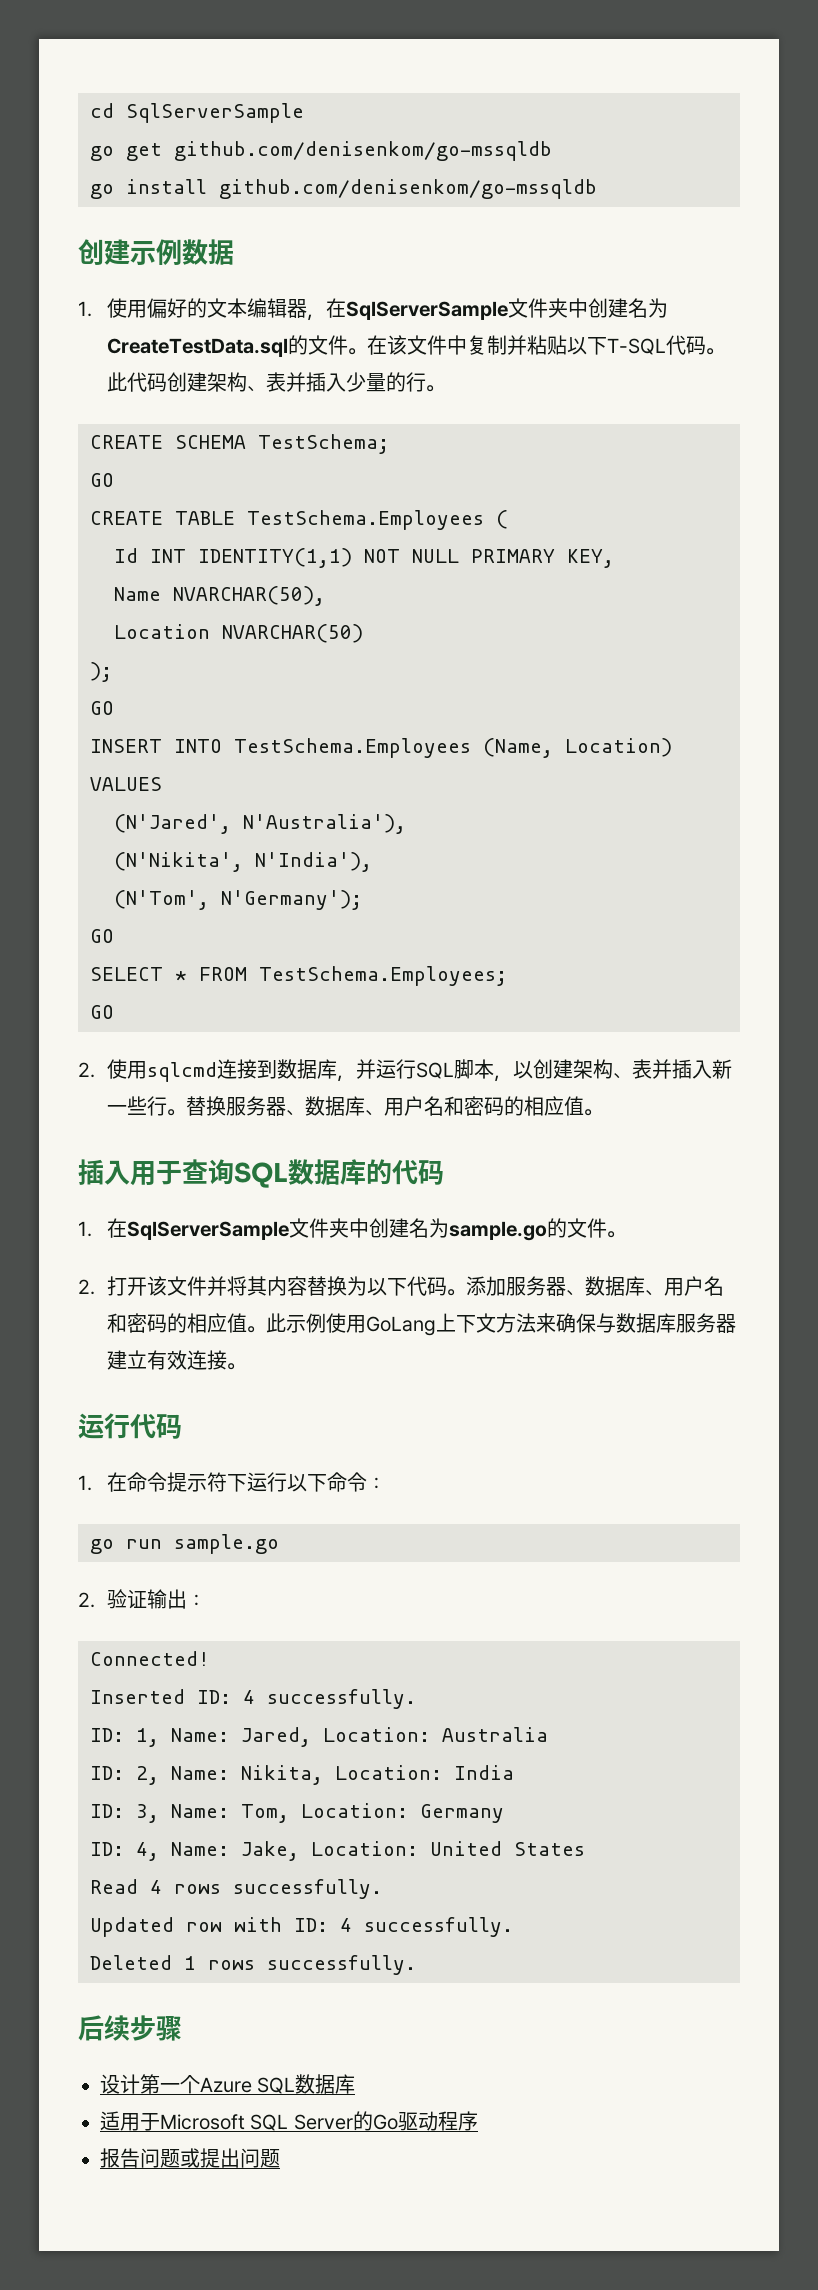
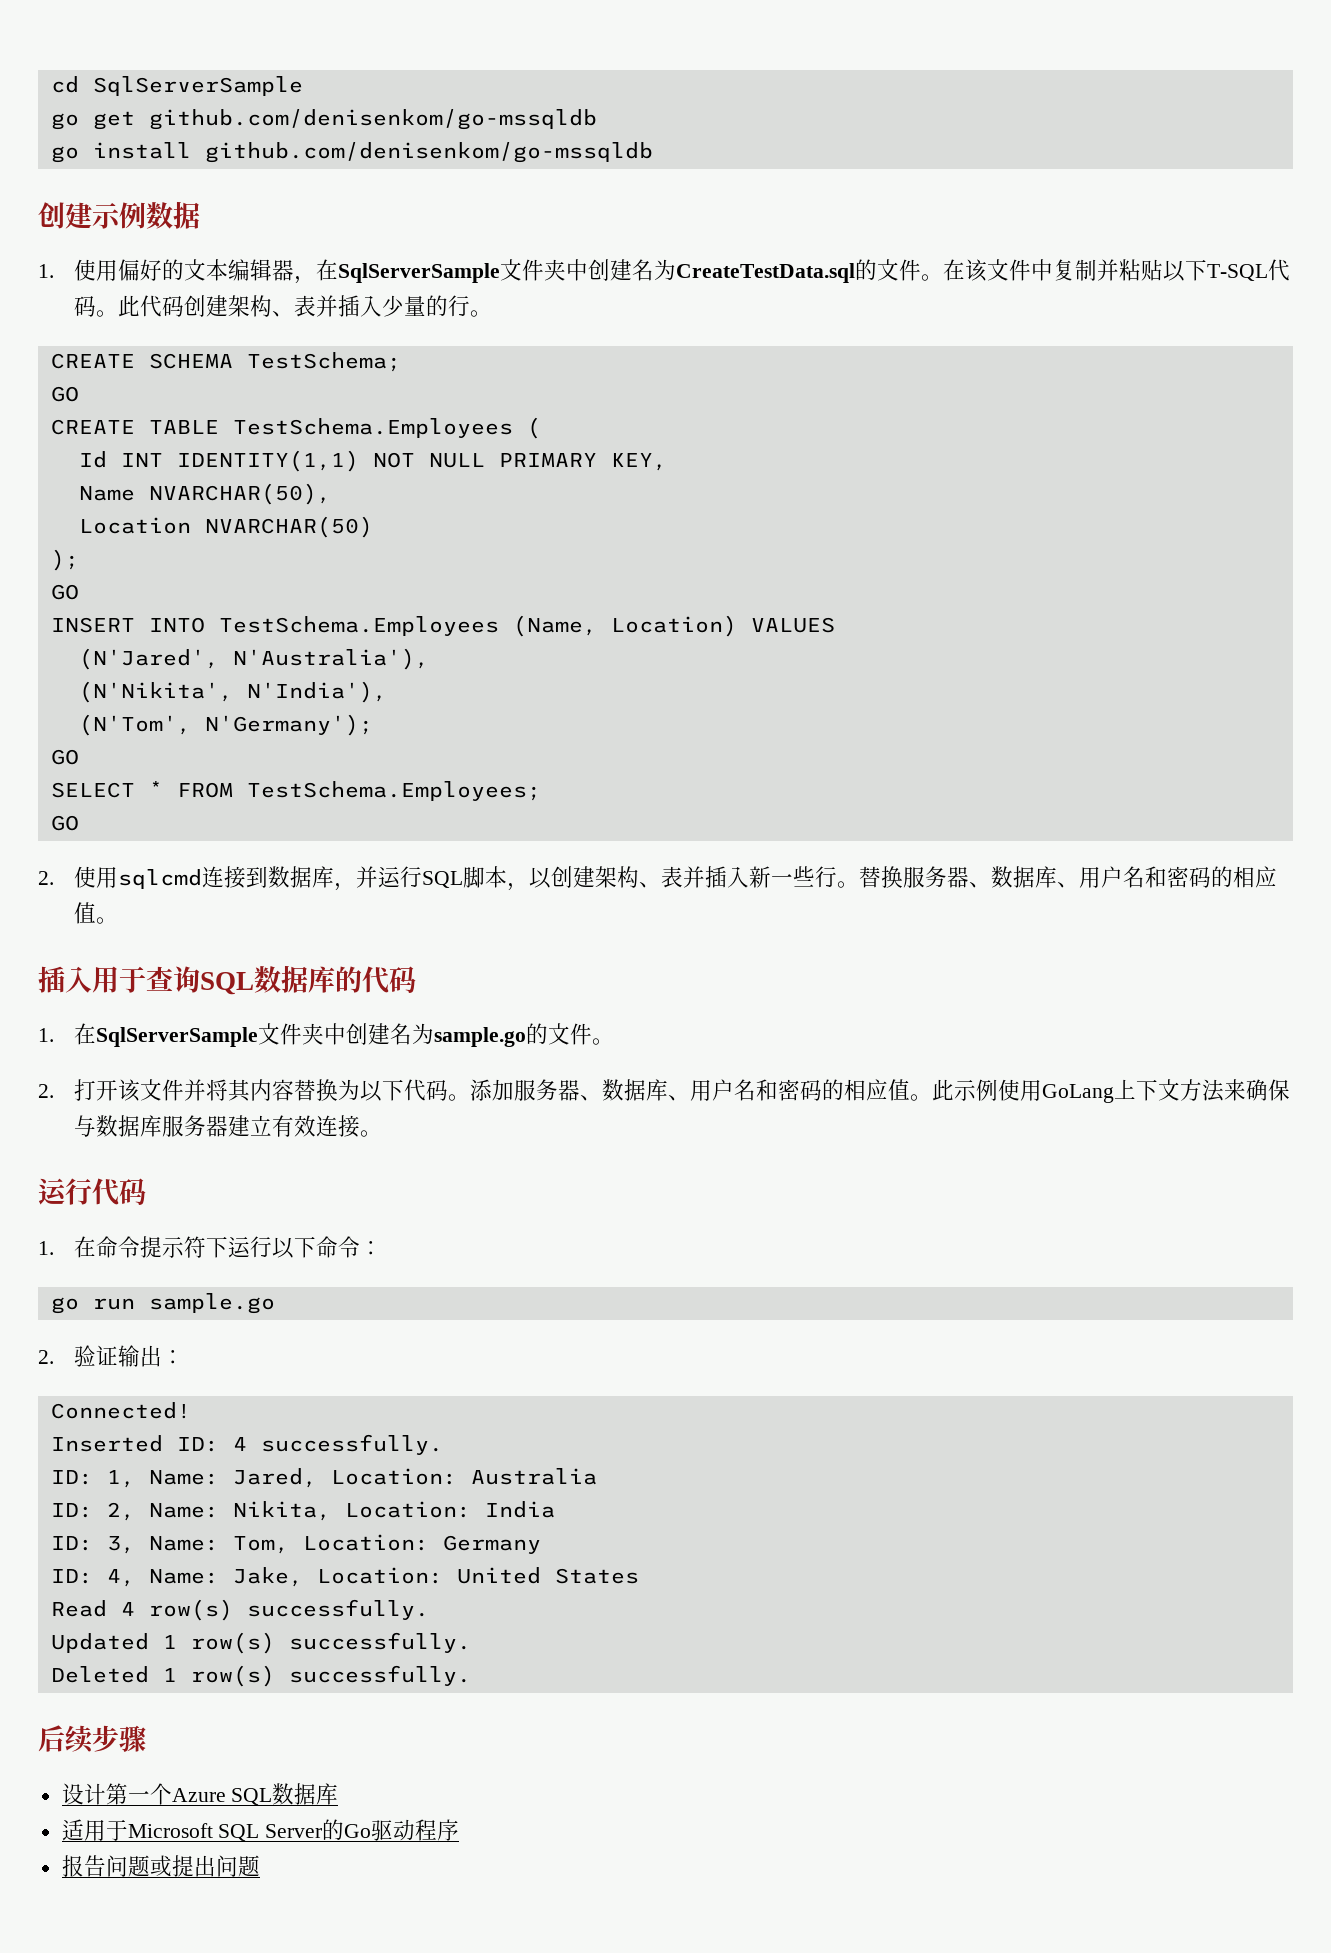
- Read 4 rows successfully.
+ Read 4 row(s) successfully.
- Updated row with ID: 4 successfully.
+ Updated 1 row(s) successfully.
- Deleted 1 rows successfully.
+ Deleted 1 row(s) successfully.

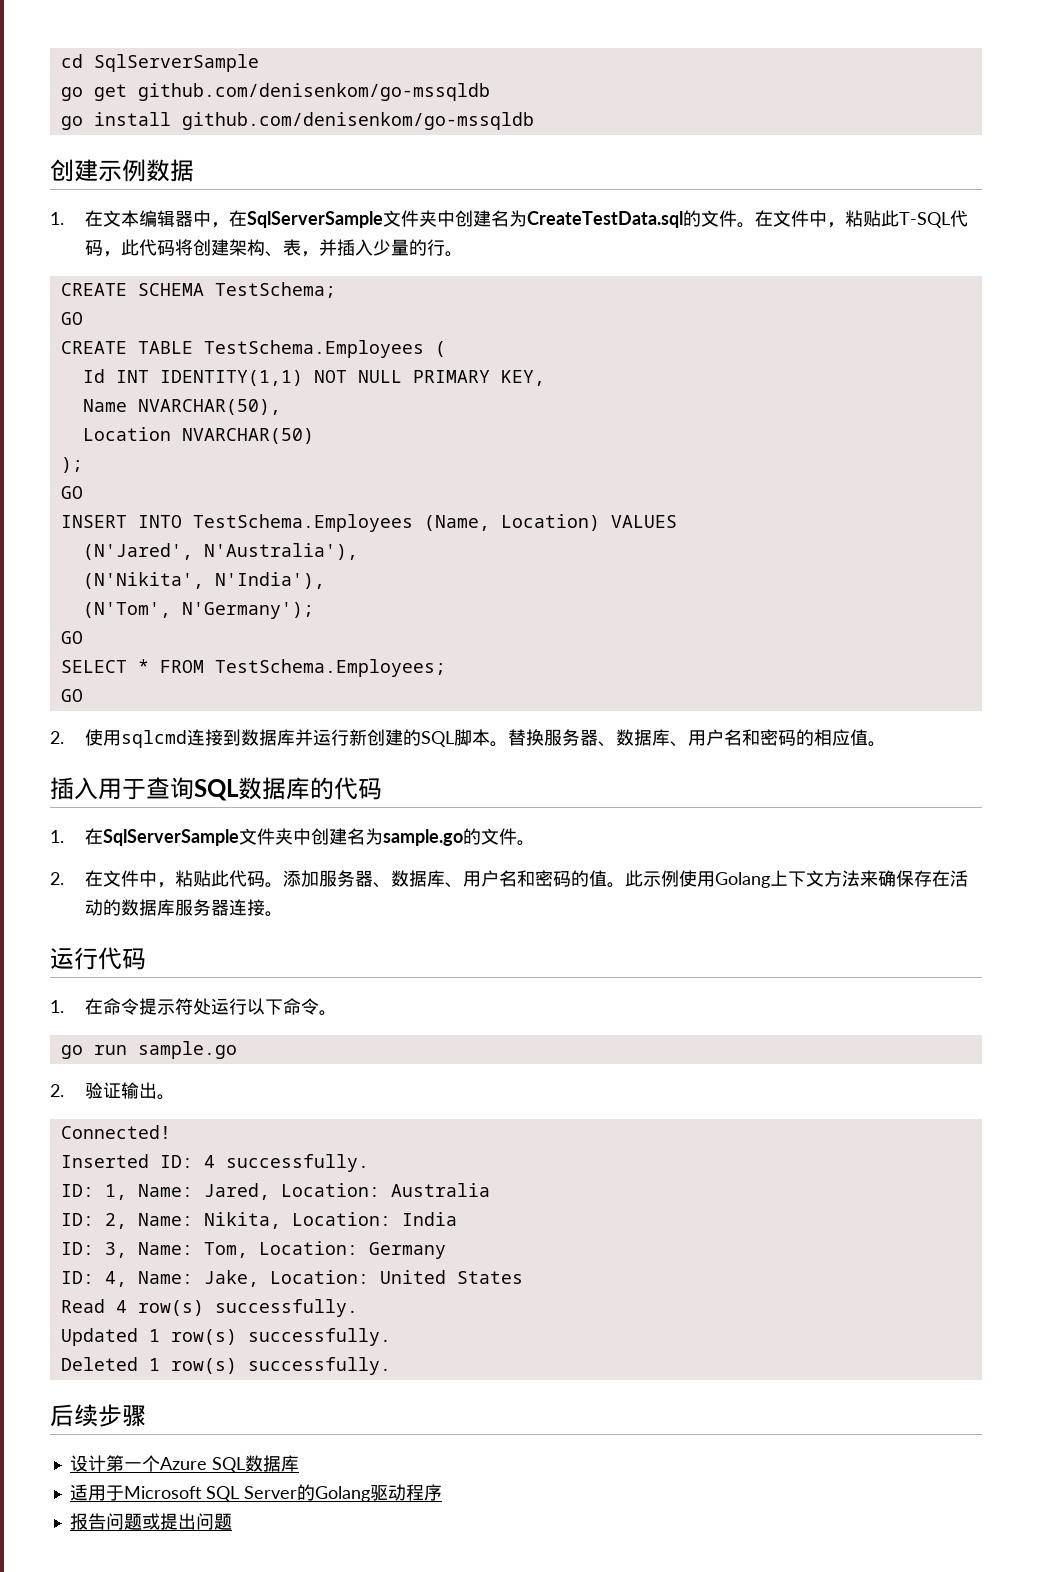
- 1.使用偏好的文本编辑器，在SqlServerSample文件夹中创建名为CreateTestData.sql的文件。
+ 1.在文本编辑器中，在SqlServerSample文件夹中创建名为CreateTestData.sql的文件。
- 在该文件中复制并粘贴以下T-SQL代码。此代码创建架构、表并插入少量的行。
+ 在文件中，粘贴此T-SQL代码，此代码将创建架构、表，并插入少量的行。
- 2.使用sqlcmd连接到数据库，并运行SQL脚本，以创建架构、表并插入新一些行。
+ 2.使用sqlcmd连接到数据库并运行新创建的SQL脚本。
- 2.打开该文件并将其内容替换为以下代码。
+ 2.在文件中，粘贴此代码。
- 添加服务器、数据库、用户名和密码的相应值。
+ 添加服务器、数据库、用户名和密码的值。
- 此示例使用GoLang上下文方法来确保与数据库服务器建立有效连接。
+ 此示例使用Golang上下文方法来确保存在活动的数据库服务器连接。
- 1.在命令提示符下运行以下命令：
+ 1.在命令提示符处运行以下命令。
- 2.验证输出：
+ 2.验证输出。
- 适用于Microsoft SQL Server的Go驱动程序
+ 适用于Microsoft SQL Server的Golang驱动程序

